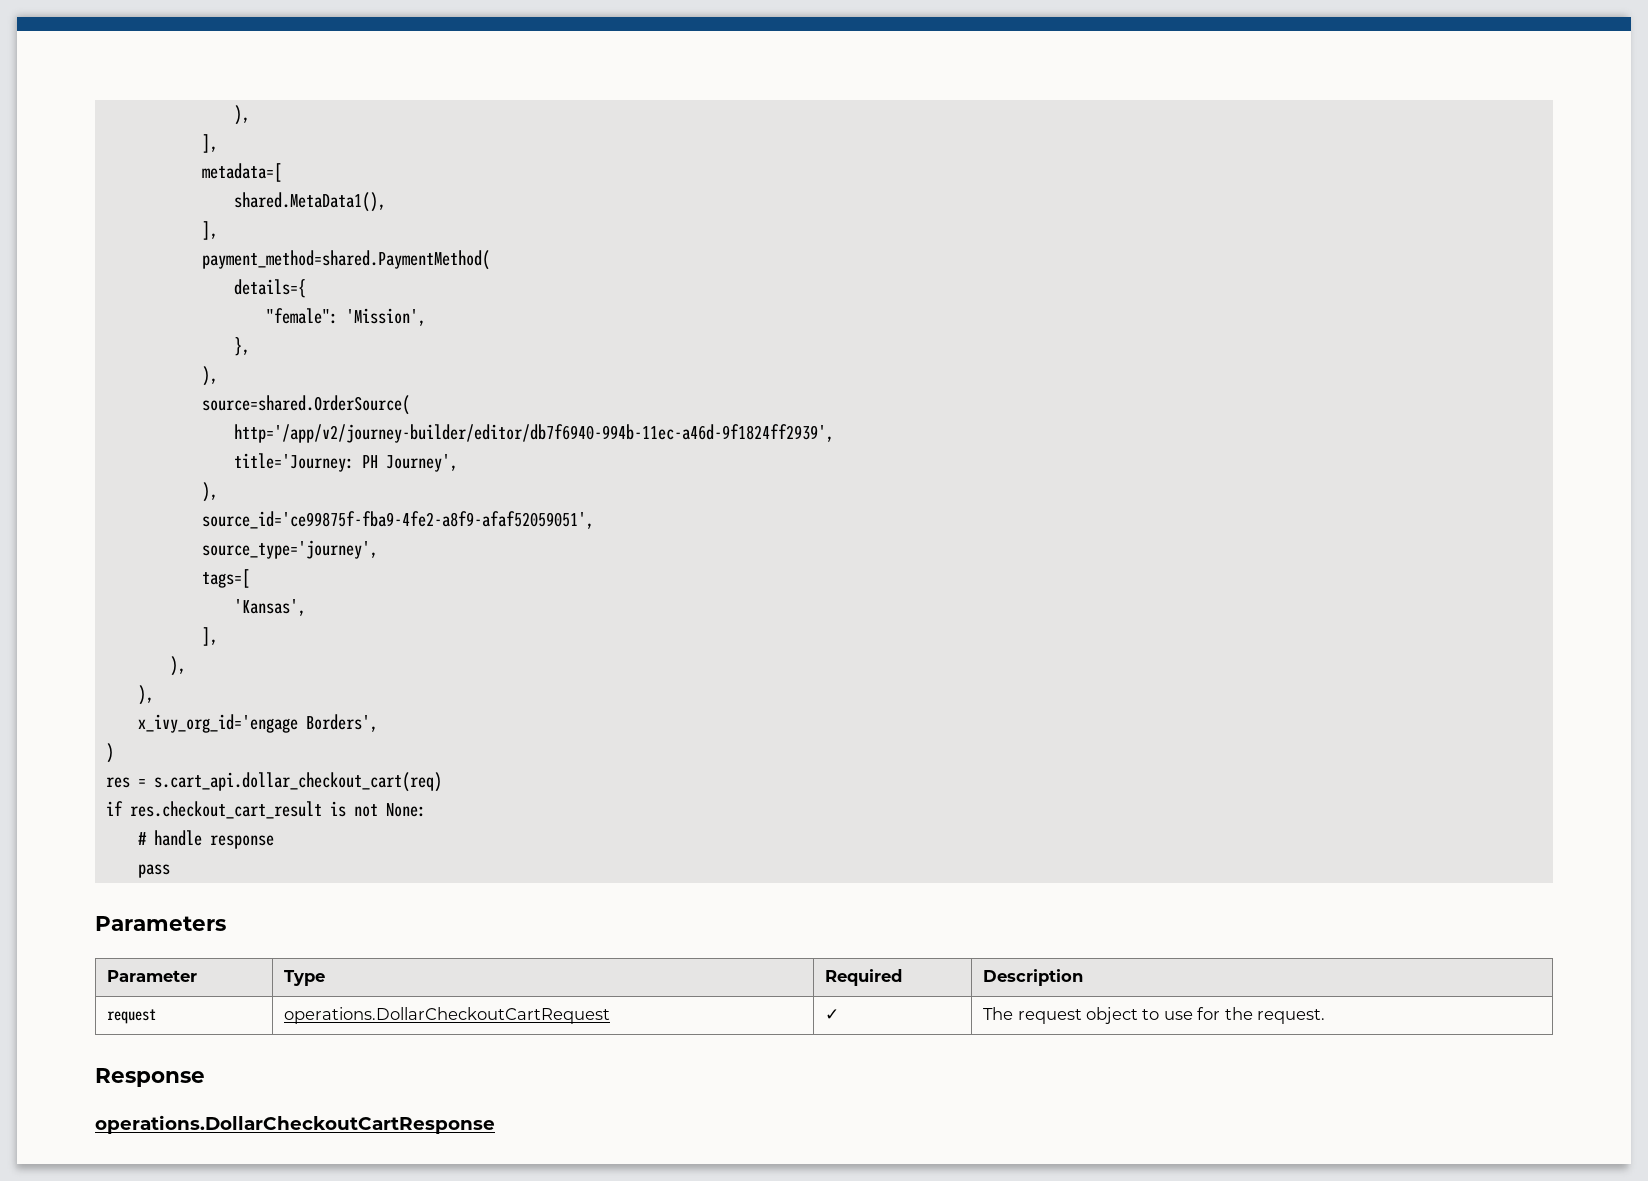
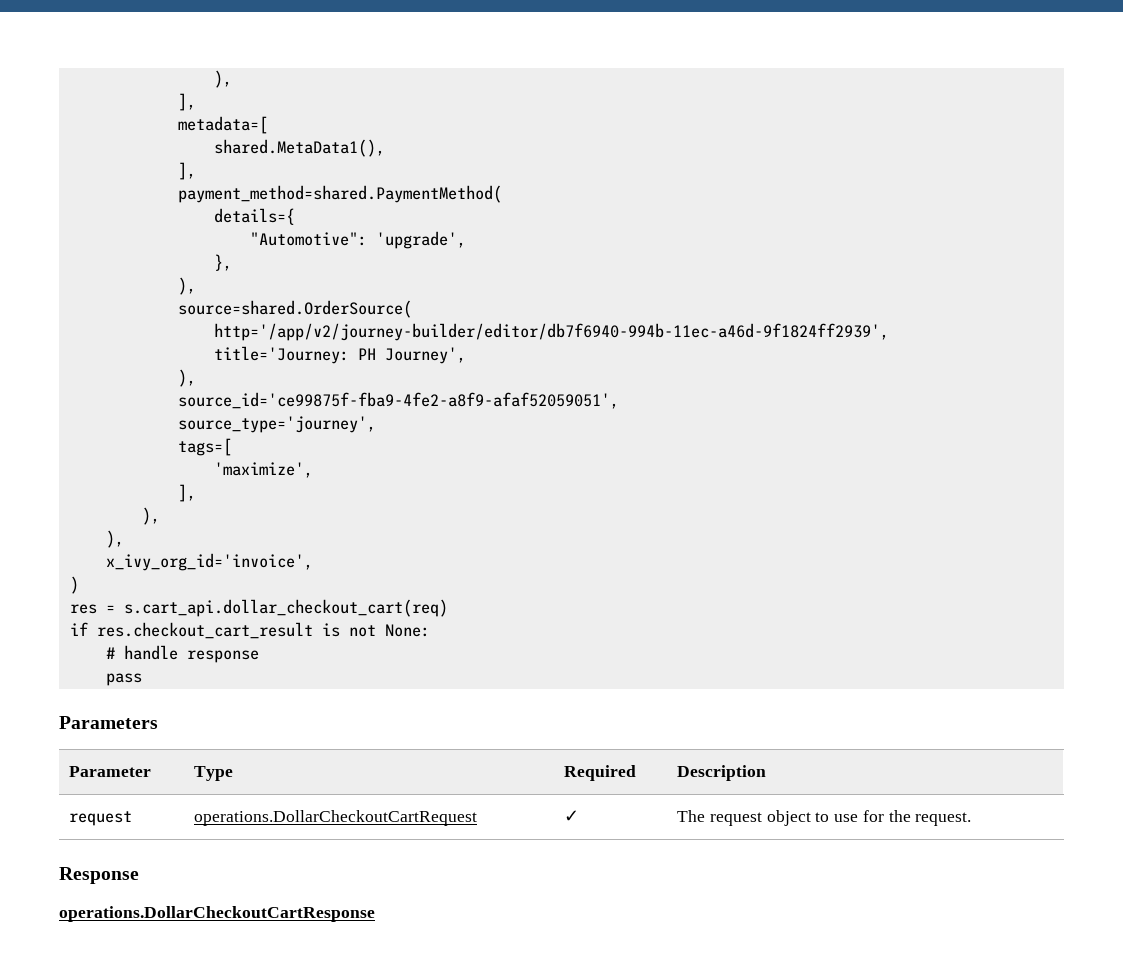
- "female": 'Mission',
+ "Automotive": 'upgrade',
- 'Kansas',
+ 'maximize',
- x_ivy_org_id='engage Borders',
+ x_ivy_org_id='invoice',

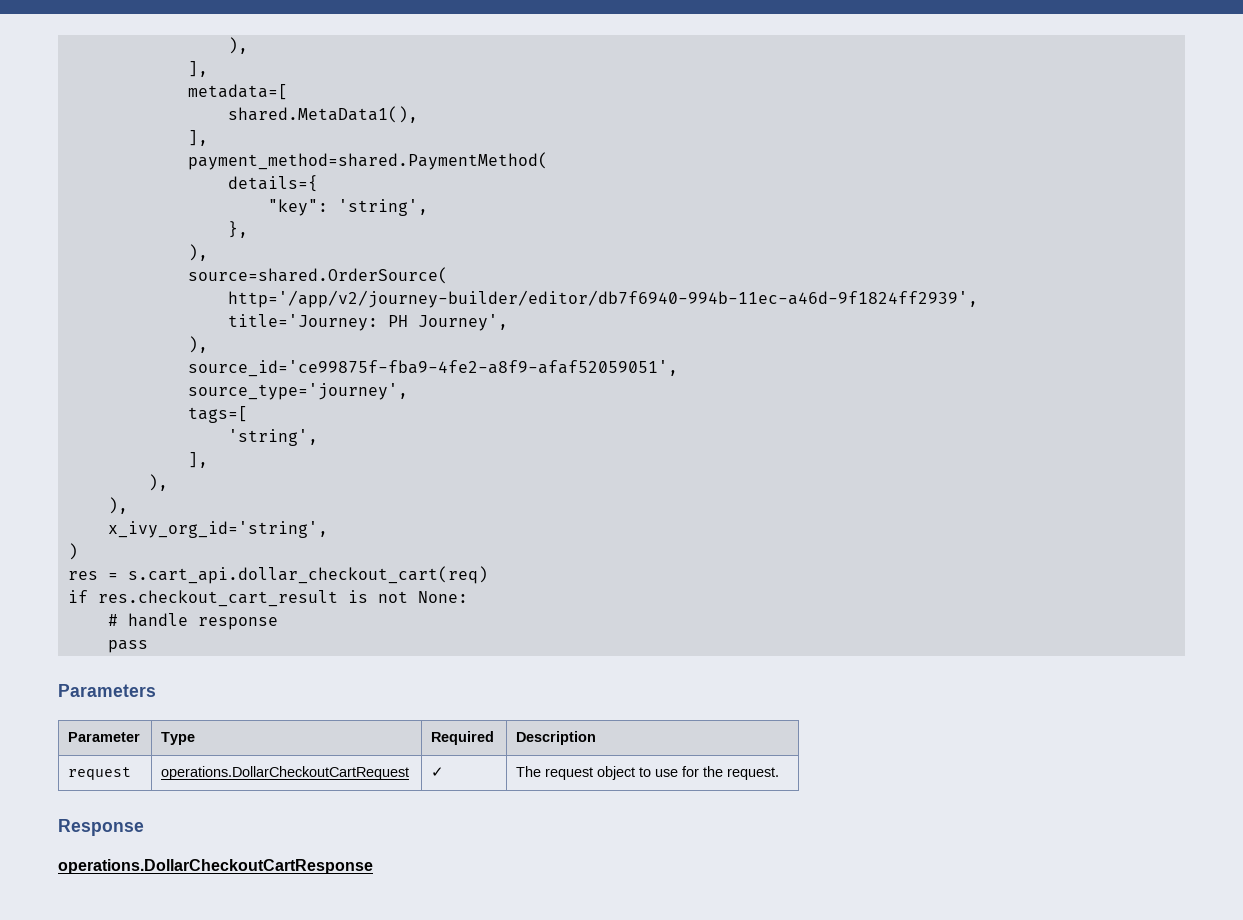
- "Automotive": 'upgrade',
+ "key": 'string',
  tags=[
- 'maximize',
+ 'string',
- x_ivy_org_id='invoice',
+ x_ivy_org_id='string',

